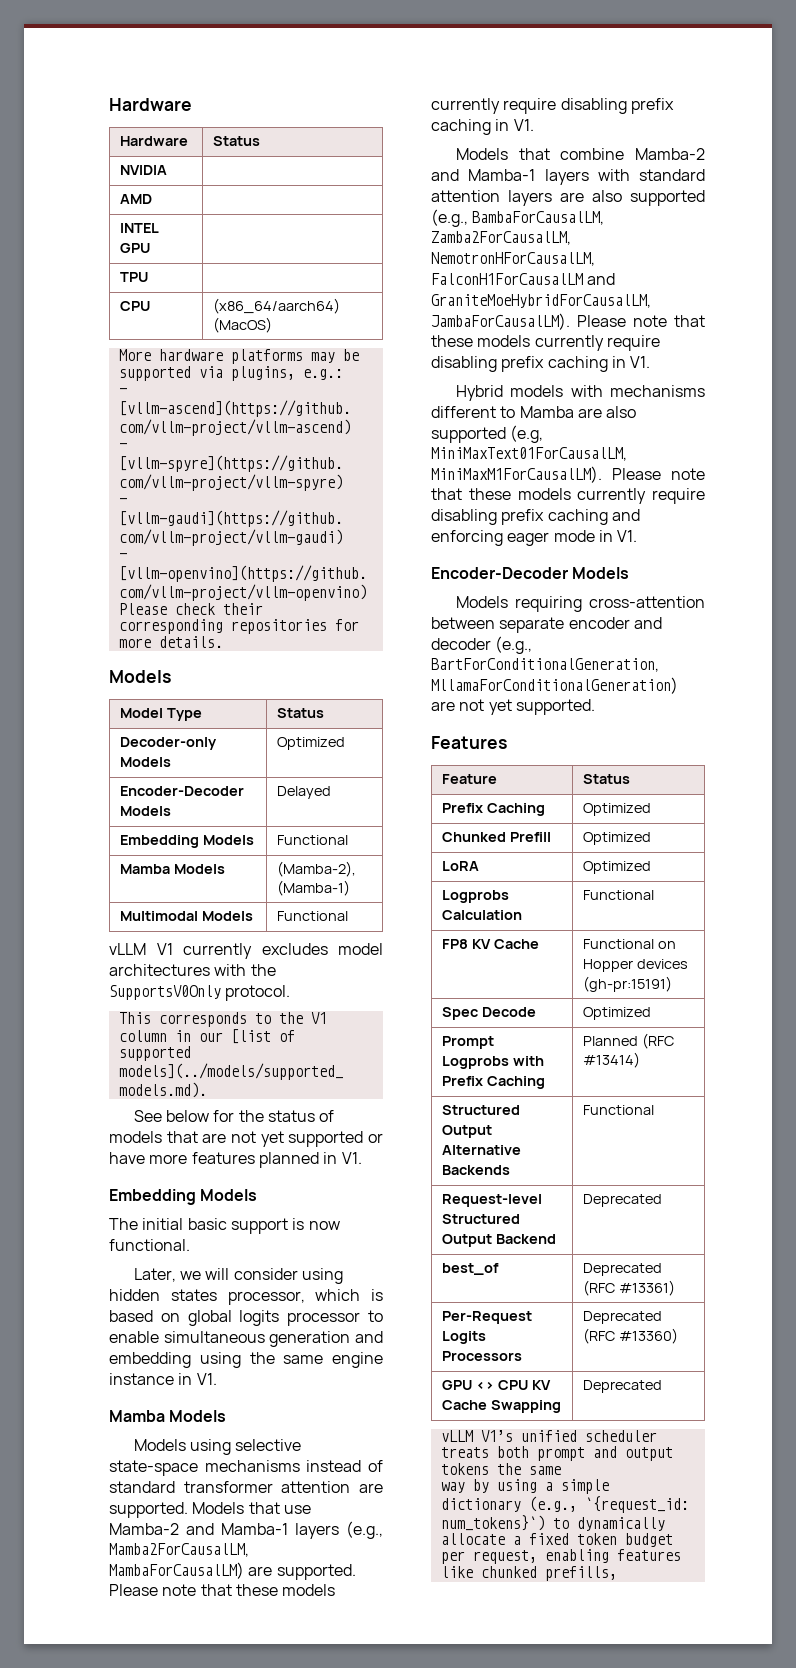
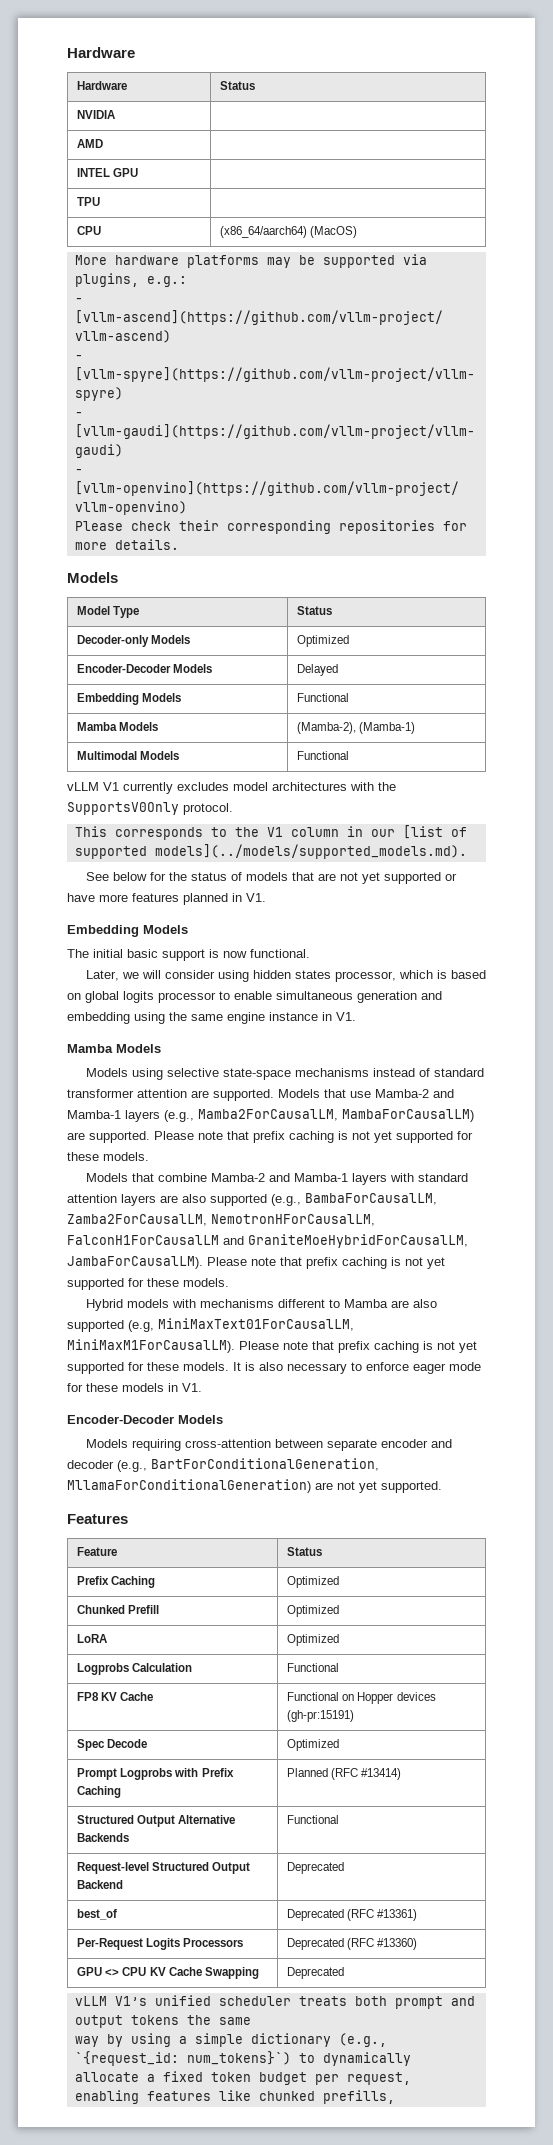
- Models that use Mamba-2 and Mamba-1 layers (e.g., Mamba2ForCausalLM, MambaForCausalLM) are supported. Please note that these models currently require disabling prefix caching in V1.
+ Models that use Mamba-2 and Mamba-1 layers (e.g., Mamba2ForCausalLM, MambaForCausalLM) are supported. Please note that prefix caching is not yet supported for these models.
- Models that combine Mamba-2 and Mamba-1 layers with standard attention layers are also supported (e.g., BambaForCausalLM, Zamba2ForCausalLM, NemotronHForCausalLM, FalconH1ForCausalLM and GraniteMoeHybridForCausalLM, JambaForCausalLM). Please note that these models currently require disabling prefix caching in V1.
+ Models that combine Mamba-2 and Mamba-1 layers with standard attention layers are also supported (e.g., BambaForCausalLM, Zamba2ForCausalLM, NemotronHForCausalLM, FalconH1ForCausalLM and GraniteMoeHybridForCausalLM, JambaForCausalLM). Please note that prefix caching is not yet supported for these models.
- Please note that these models currently require disabling prefix caching and enforcing eager mode in V1.
+ Please note that prefix caching is not yet supported for these models. It is also necessary to enforce eager mode for these models in V1.

